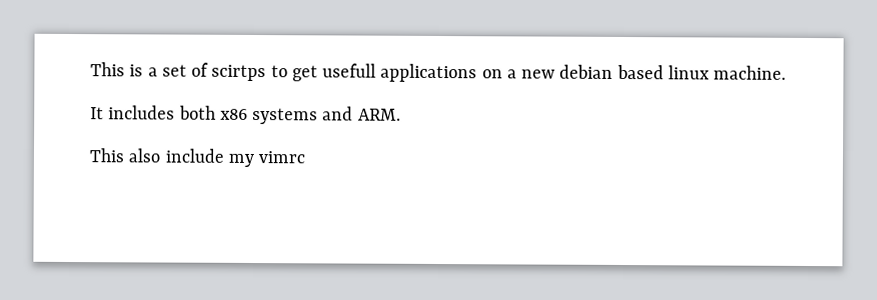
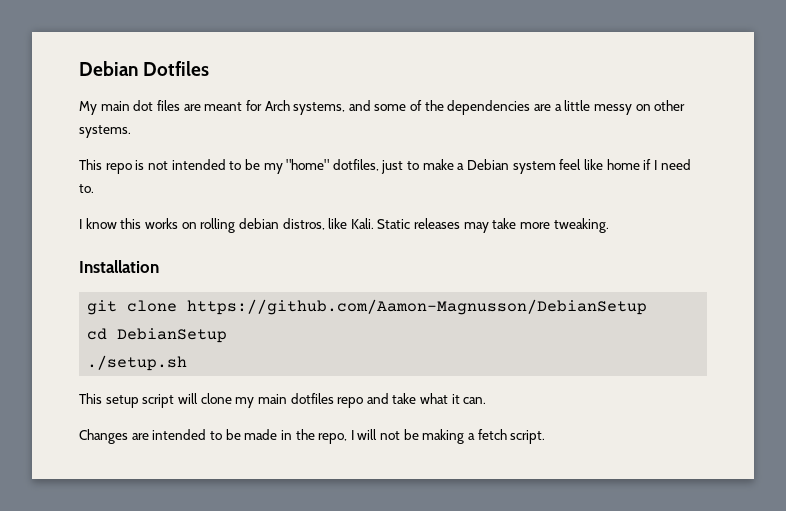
- This is a set of scirtps to get usefull applications on a new debian based linux machine.
- It includes both x86 systems and ARM.
- This also include my vimrc
+ Debian Dotfiles
+ My main dot files are meant for Arch systems, and some of the dependencies are a little messy on other systems.
+ This repo is not intended to be my "home" dotfiles, just to make a Debian system feel like home if I need to.
+ I know this works on rolling debian distros, like Kali. Static releases may take more tweaking.
+ Installation
+ git clone https://github.com/Aamon-Magnusson/DebianSetup
+ cd DebianSetup
+ ./setup.sh
+ This setup script will clone my main dotfiles repo and take what it can.
+ Changes are intended to be made in the repo, I will not be making a fetch script.

